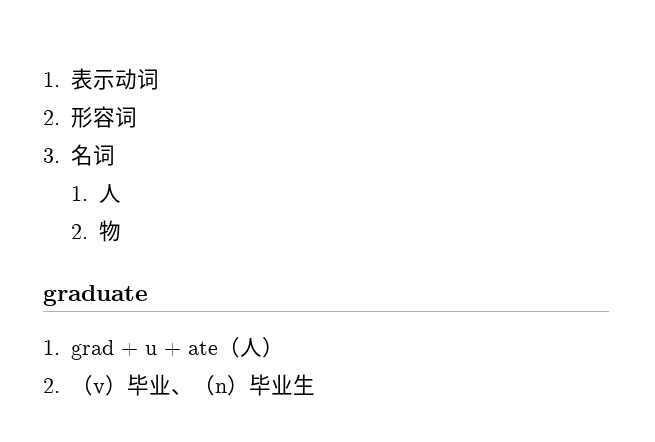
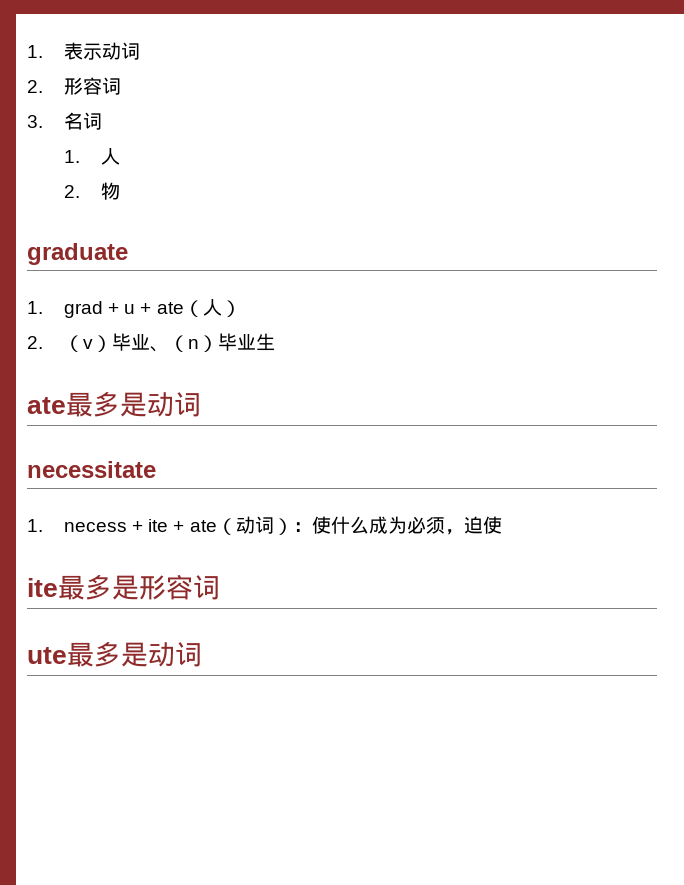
+ ate最多是动词
+ necessitate
+ 1. necess + ite + ate（动词）：使什么成为必须，迫使
+ ite最多是形容词
+ ute最多是动词

